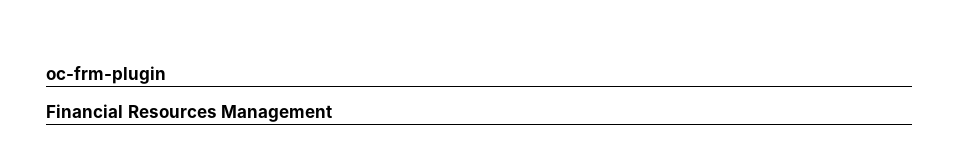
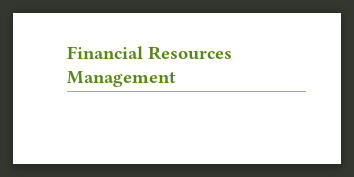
- oc-frm-plugin

